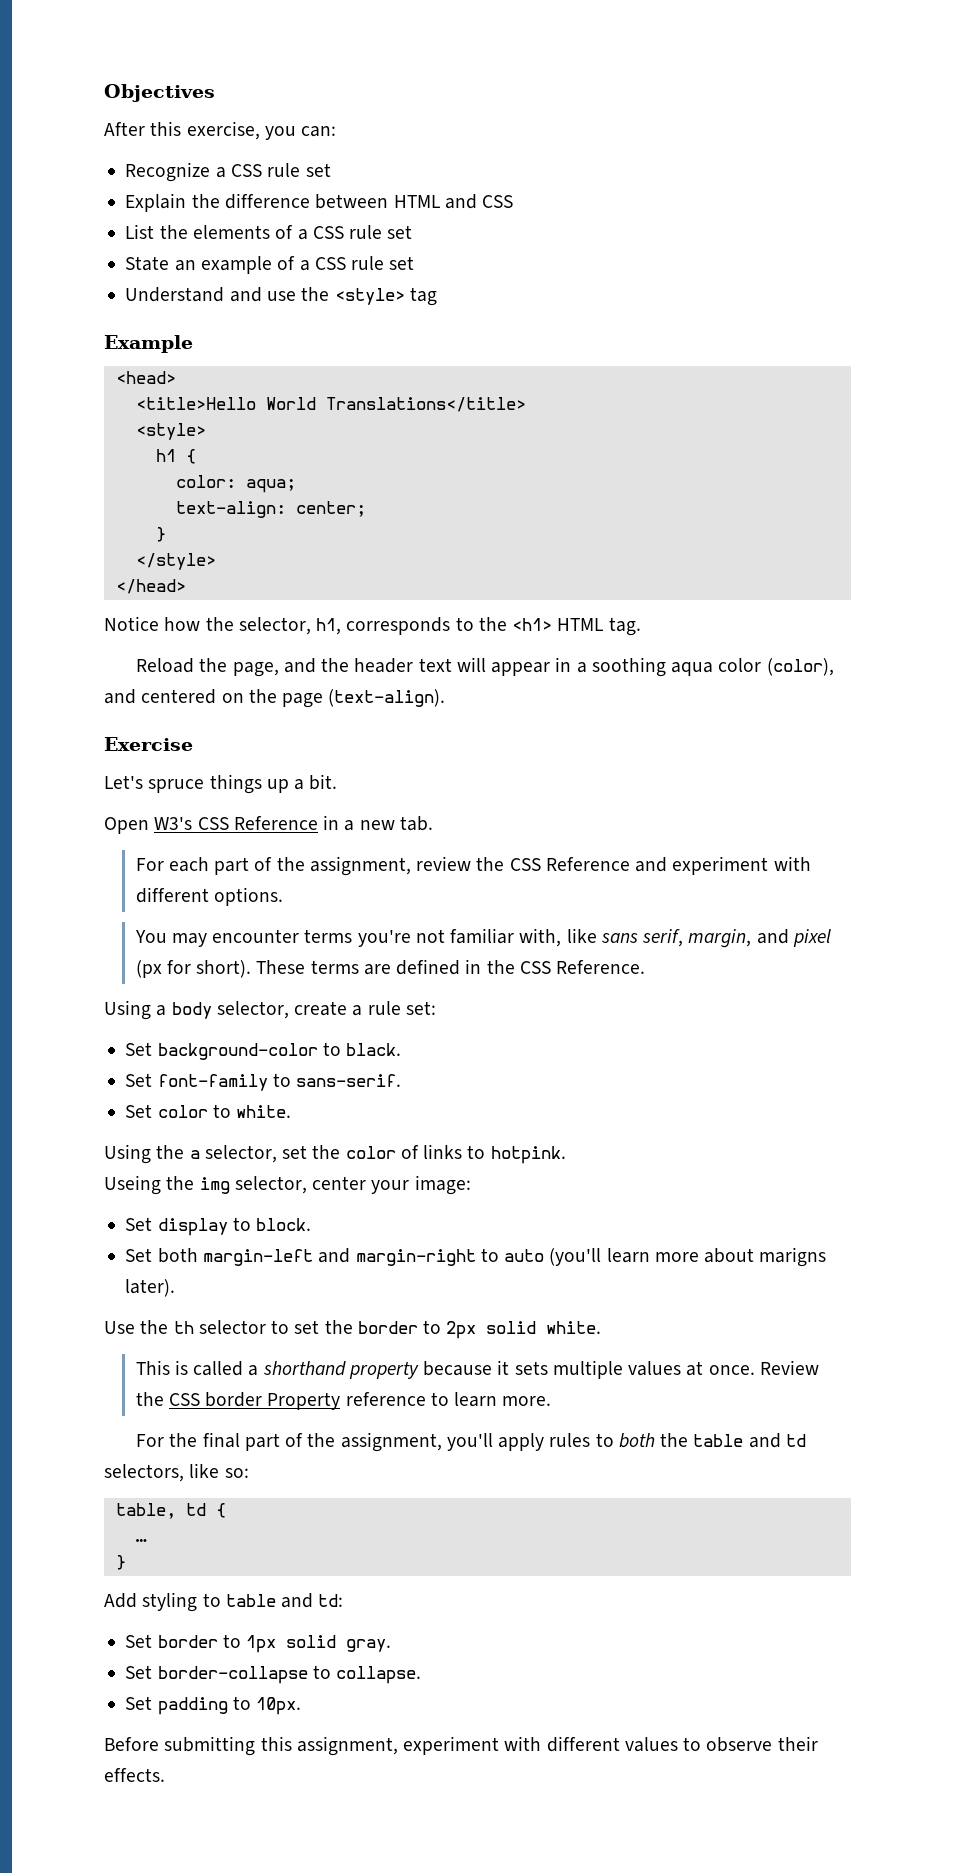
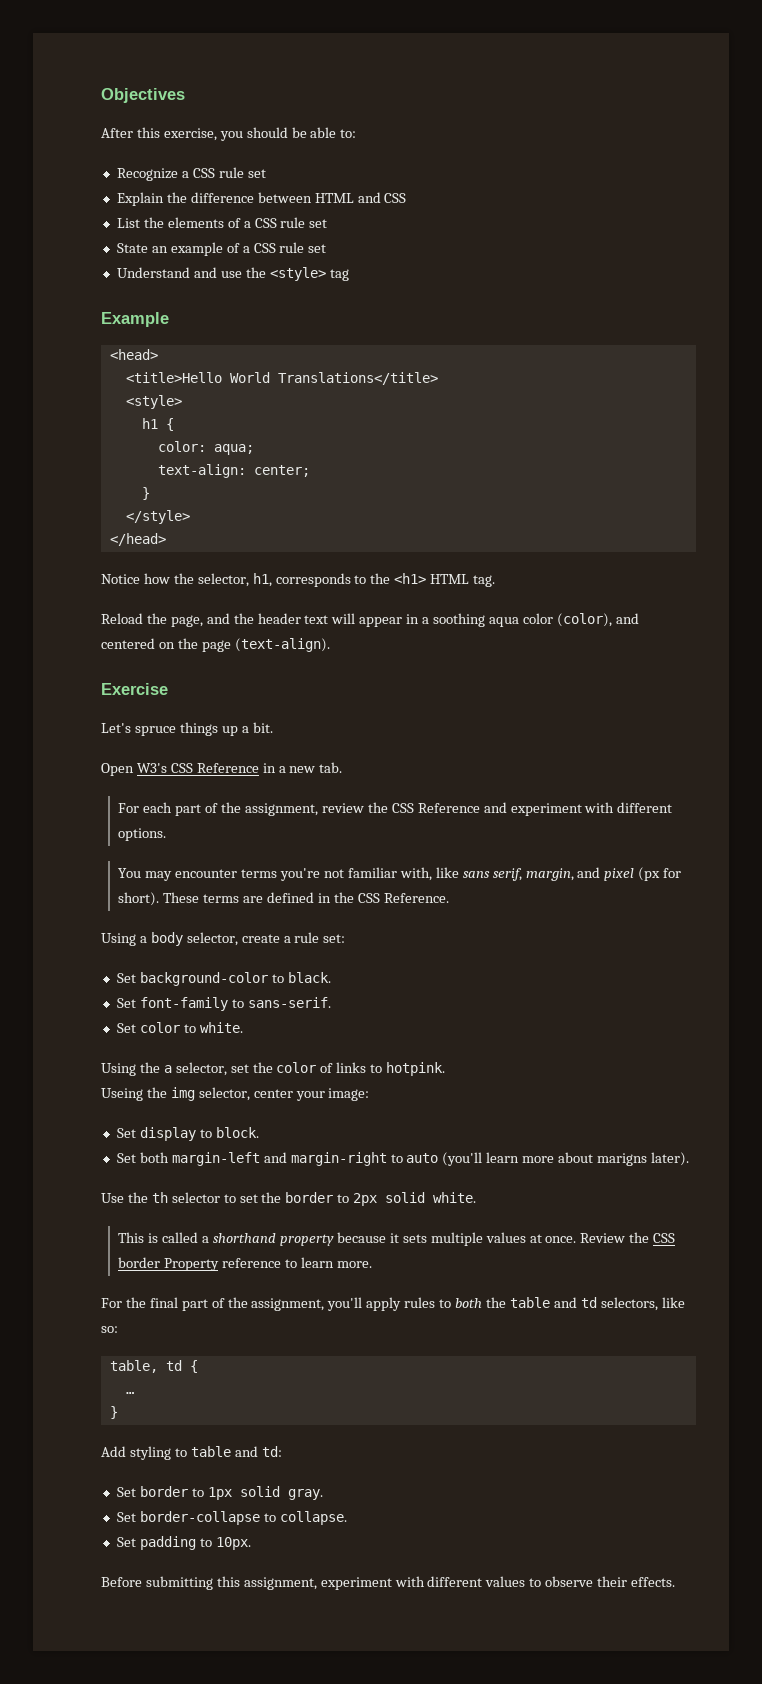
- After this exercise, you can:
+ After this exercise, you should be able to:

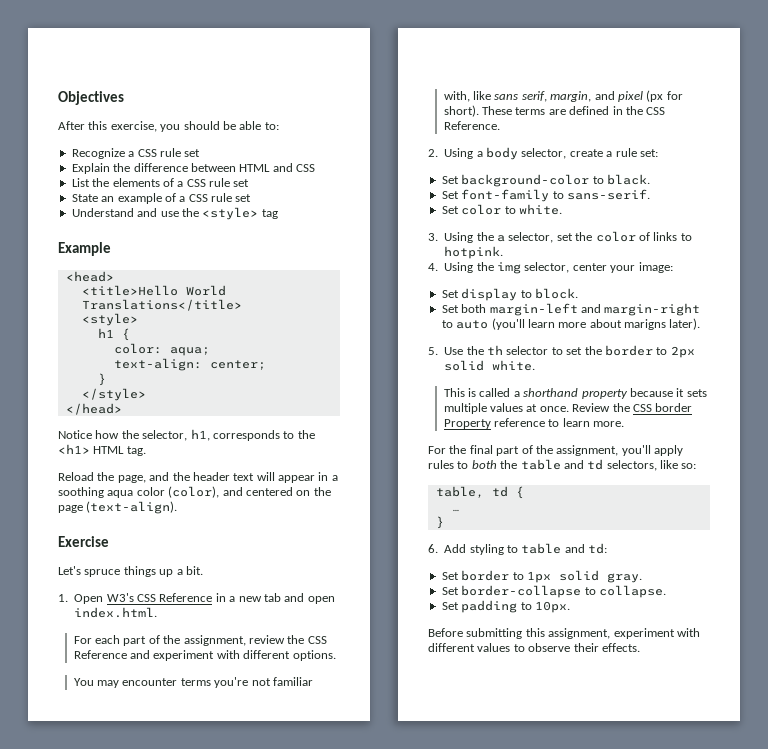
- Open W3's CSS Reference in a new tab.
+ 1. Open W3's CSS Reference in a new tab and open index.html.
- Using a body selector, create a rule set:
+ 2. Using a body selector, create a rule set:
- Using the a selector, set the color of links to hotpink.
+ 3. Using the a selector, set the color of links to hotpink.
- Useing the img selector, center your image:
+ 4. Using the img selector, center your image:
- Use the th selector to set the border to 2px solid white.
+ 5. Use the th selector to set the border to 2px solid white.
- Add styling to table and td:
+ 6. Add styling to table and td:

